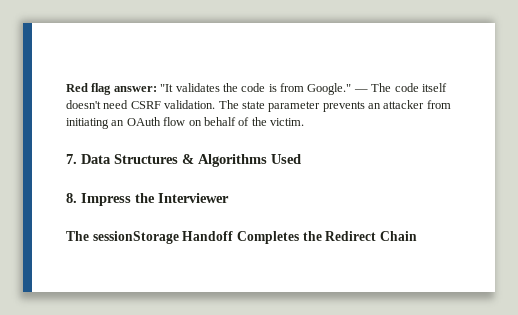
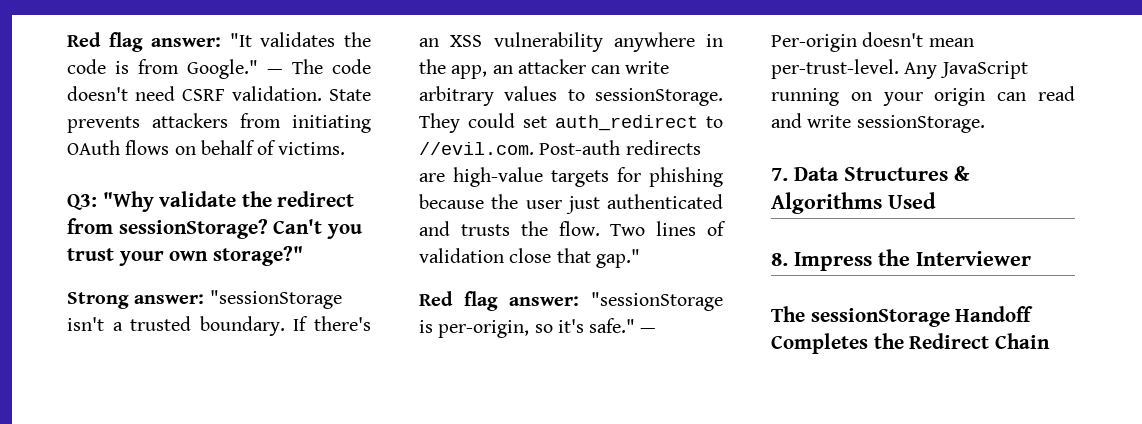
- — The code itself doesn't need CSRF validation.
+ — The code doesn't need CSRF validation.
- The state parameter prevents an attacker from initiating an OAuth flow on behalf of the victim.
+ State prevents attackers from initiating OAuth flows on behalf of victims.
+ Q3: "Why validate the redirect from sessionStorage? Can't you trust your own storage?"
+ Strong answer: "sessionStorage isn't a trusted boundary. If there's an XSS vulnerability anywhere in the app, an attacker can write arbitrary values to sessionStorage. They could set auth_redirect to //evil.com. Post-auth redirects are high-value targets for phishing because the user just authenticated and trusts the flow. Two lines of validation close that gap."
+ Red flag answer: "sessionStorage is per-origin, so it's safe." — Per-origin doesn't mean per-trust-level. Any JavaScript running on your origin can read and write sessionStorage.

